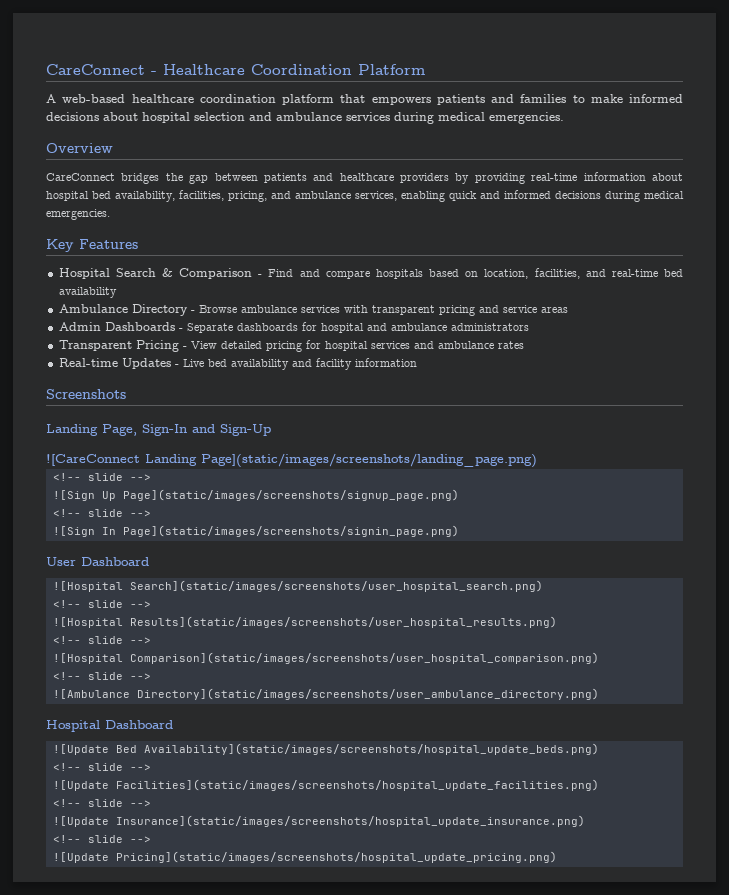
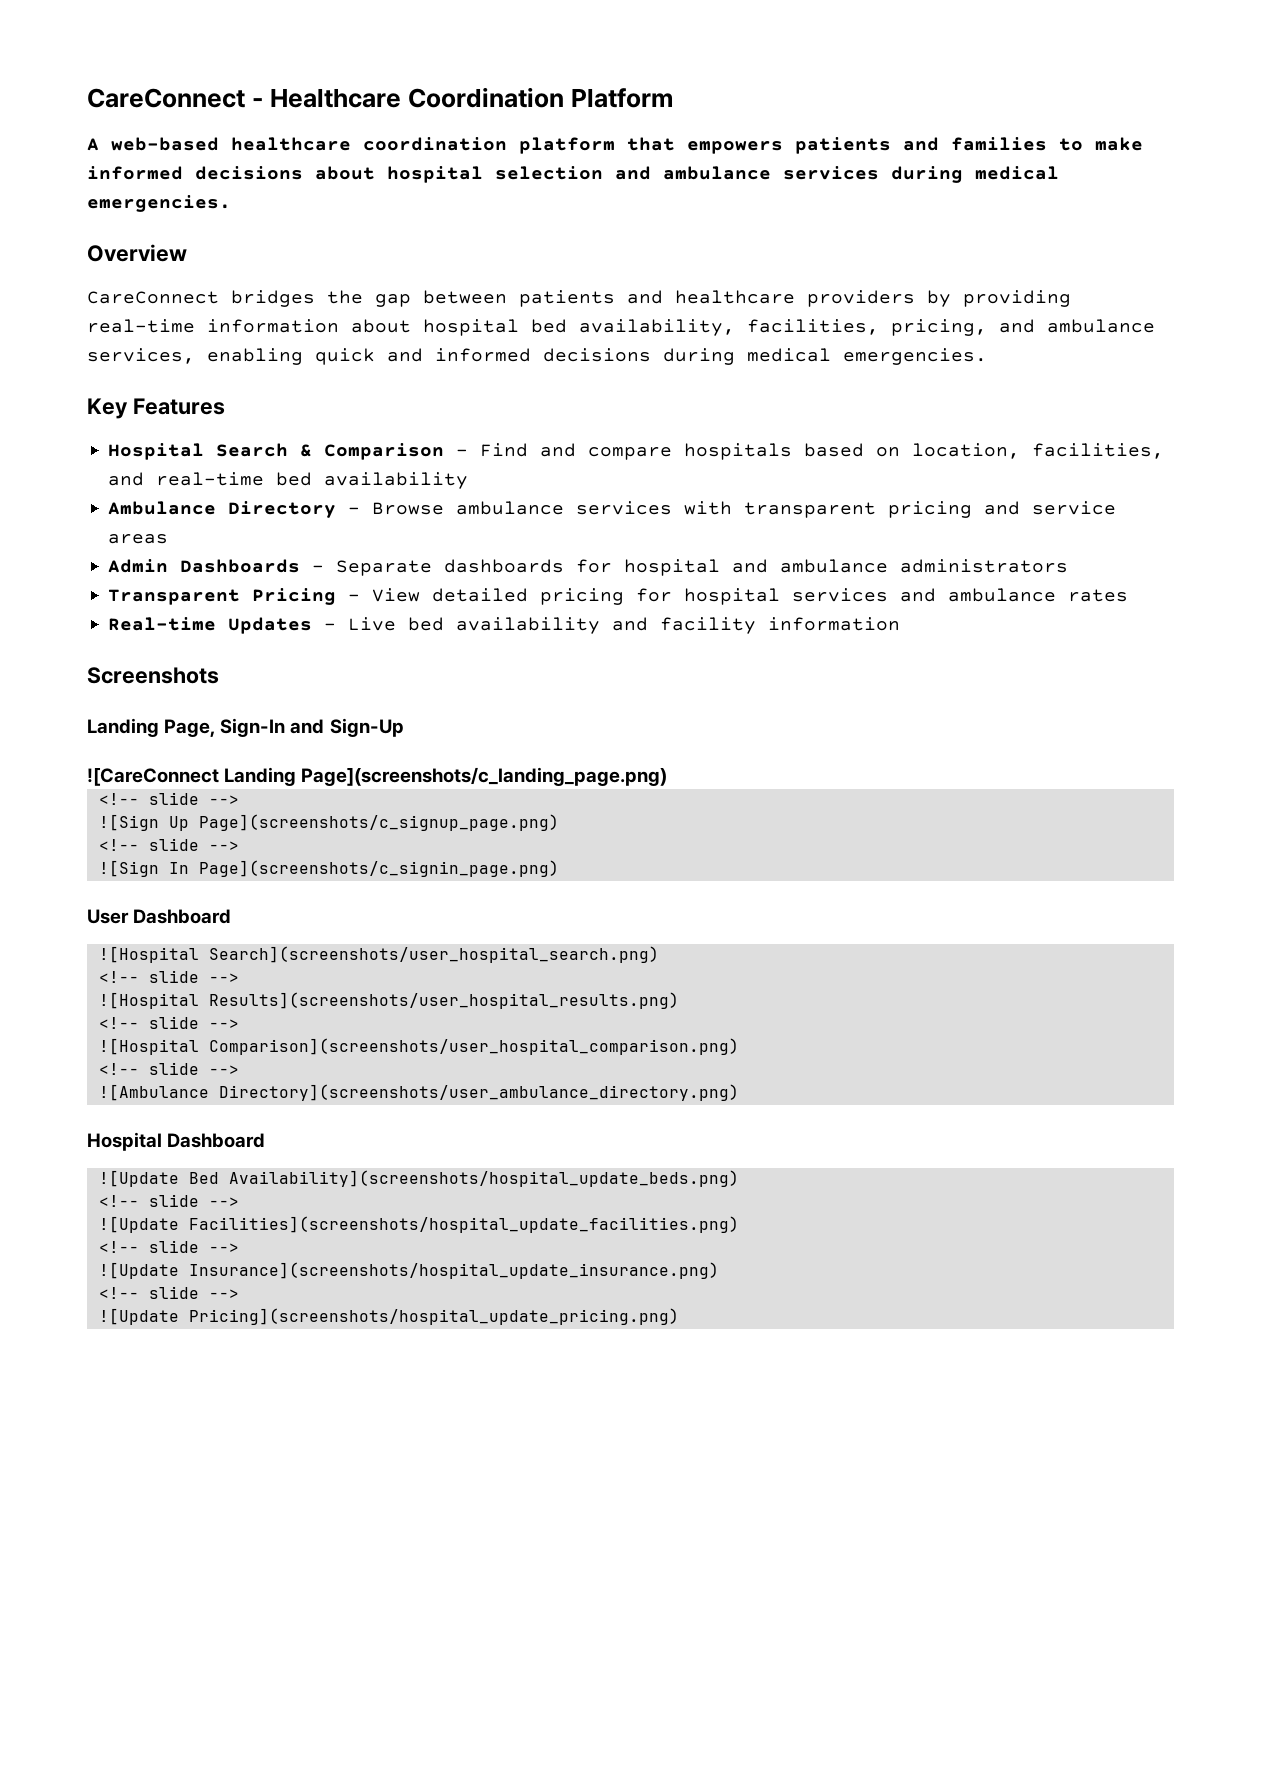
- ![CareConnect Landing Page](static/images/screenshots/landing_page.png)
+ ![CareConnect Landing Page](screenshots/c_landing_page.png)
- ![Sign Up Page](static/images/screenshots/signup_page.png)
+ ![Sign Up Page](screenshots/c_signup_page.png)
- ![Sign In Page](static/images/screenshots/signin_page.png)
+ ![Sign In Page](screenshots/c_signin_page.png)
- ![Hospital Search](static/images/screenshots/user_hospital_search.png)
+ ![Hospital Search](screenshots/user_hospital_search.png)
  <!-- slide -->
- ![Hospital Results](static/images/screenshots/user_hospital_results.png)
+ ![Hospital Results](screenshots/user_hospital_results.png)
  <!-- slide -->
- ![Hospital Comparison](static/images/screenshots/user_hospital_comparison.png)
+ ![Hospital Comparison](screenshots/user_hospital_comparison.png)
- ![Ambulance Directory](static/images/screenshots/user_ambulance_directory.png)
+ ![Ambulance Directory](screenshots/user_ambulance_directory.png)
- ![Update Bed Availability](static/images/screenshots/hospital_update_beds.png)
+ ![Update Bed Availability](screenshots/hospital_update_beds.png)
  <!-- slide -->
- ![Update Facilities](static/images/screenshots/hospital_update_facilities.png)
+ ![Update Facilities](screenshots/hospital_update_facilities.png)
  <!-- slide -->
- ![Update Insurance](static/images/screenshots/hospital_update_insurance.png)
+ ![Update Insurance](screenshots/hospital_update_insurance.png)
  <!-- slide -->
- ![Update Pricing](static/images/screenshots/hospital_update_pricing.png)
+ ![Update Pricing](screenshots/hospital_update_pricing.png)

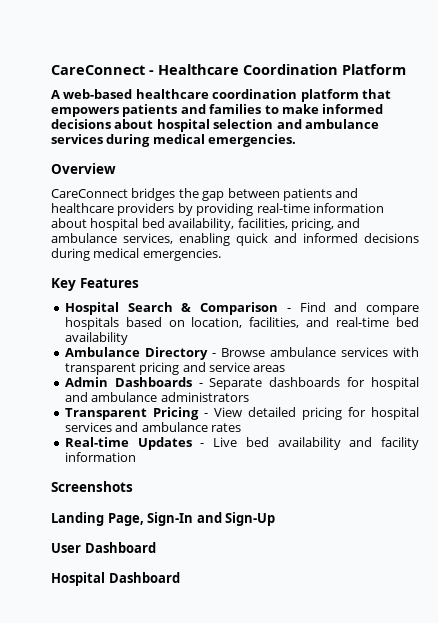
- ![CareConnect Landing Page](screenshots/c_landing_page.png)
- <!-- slide -->
- ![Sign Up Page](screenshots/c_signup_page.png)
- <!-- slide -->
- ![Sign In Page](screenshots/c_signin_page.png)
  User Dashboard
- ![Hospital Search](screenshots/user_hospital_search.png)
- <!-- slide -->
- ![Hospital Results](screenshots/user_hospital_results.png)
- <!-- slide -->
- ![Hospital Comparison](screenshots/user_hospital_comparison.png)
- <!-- slide -->
- ![Ambulance Directory](screenshots/user_ambulance_directory.png)
  Hospital Dashboard
- ![Update Bed Availability](screenshots/hospital_update_beds.png)
- <!-- slide -->
- ![Update Facilities](screenshots/hospital_update_facilities.png)
- <!-- slide -->
- ![Update Insurance](screenshots/hospital_update_insurance.png)
- <!-- slide -->
- ![Update Pricing](screenshots/hospital_update_pricing.png)

